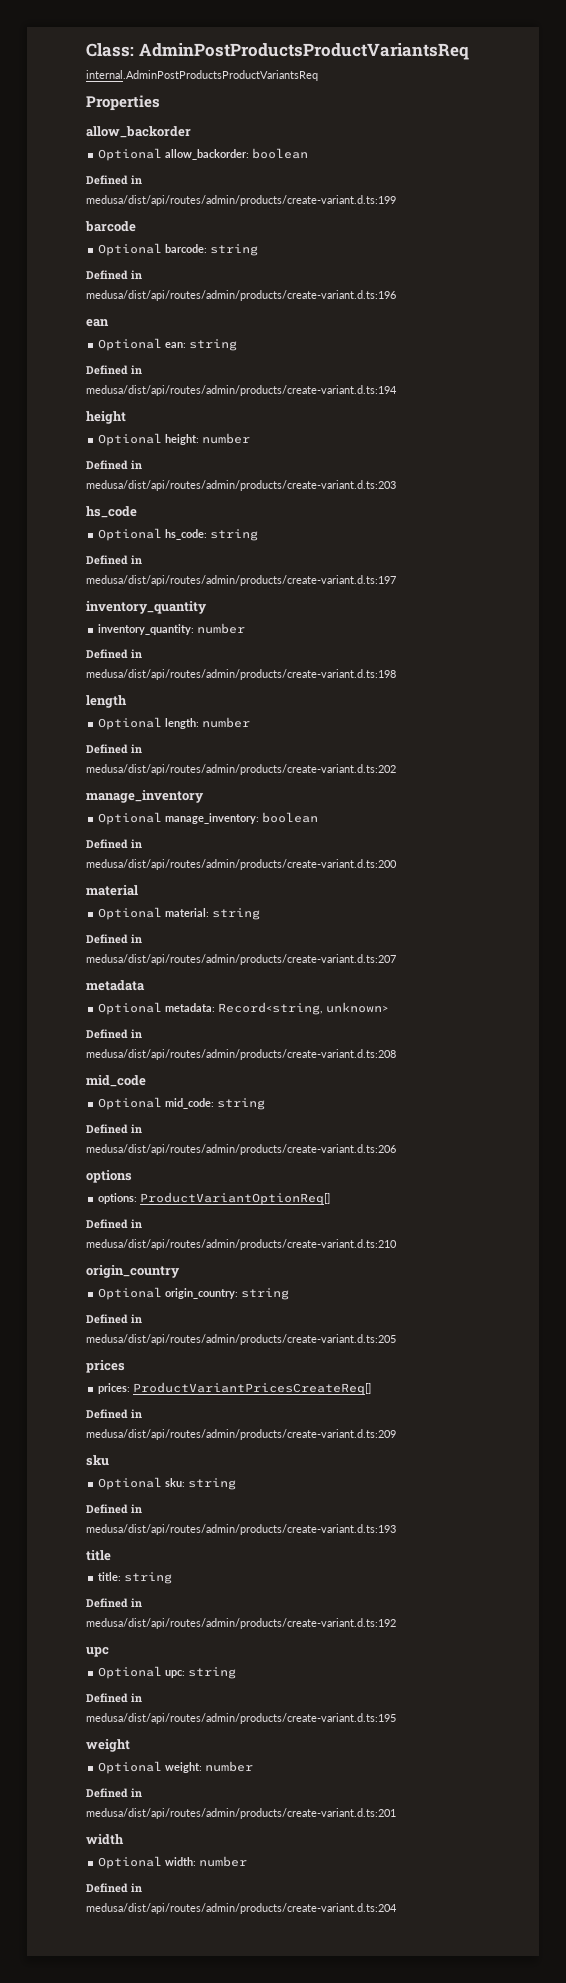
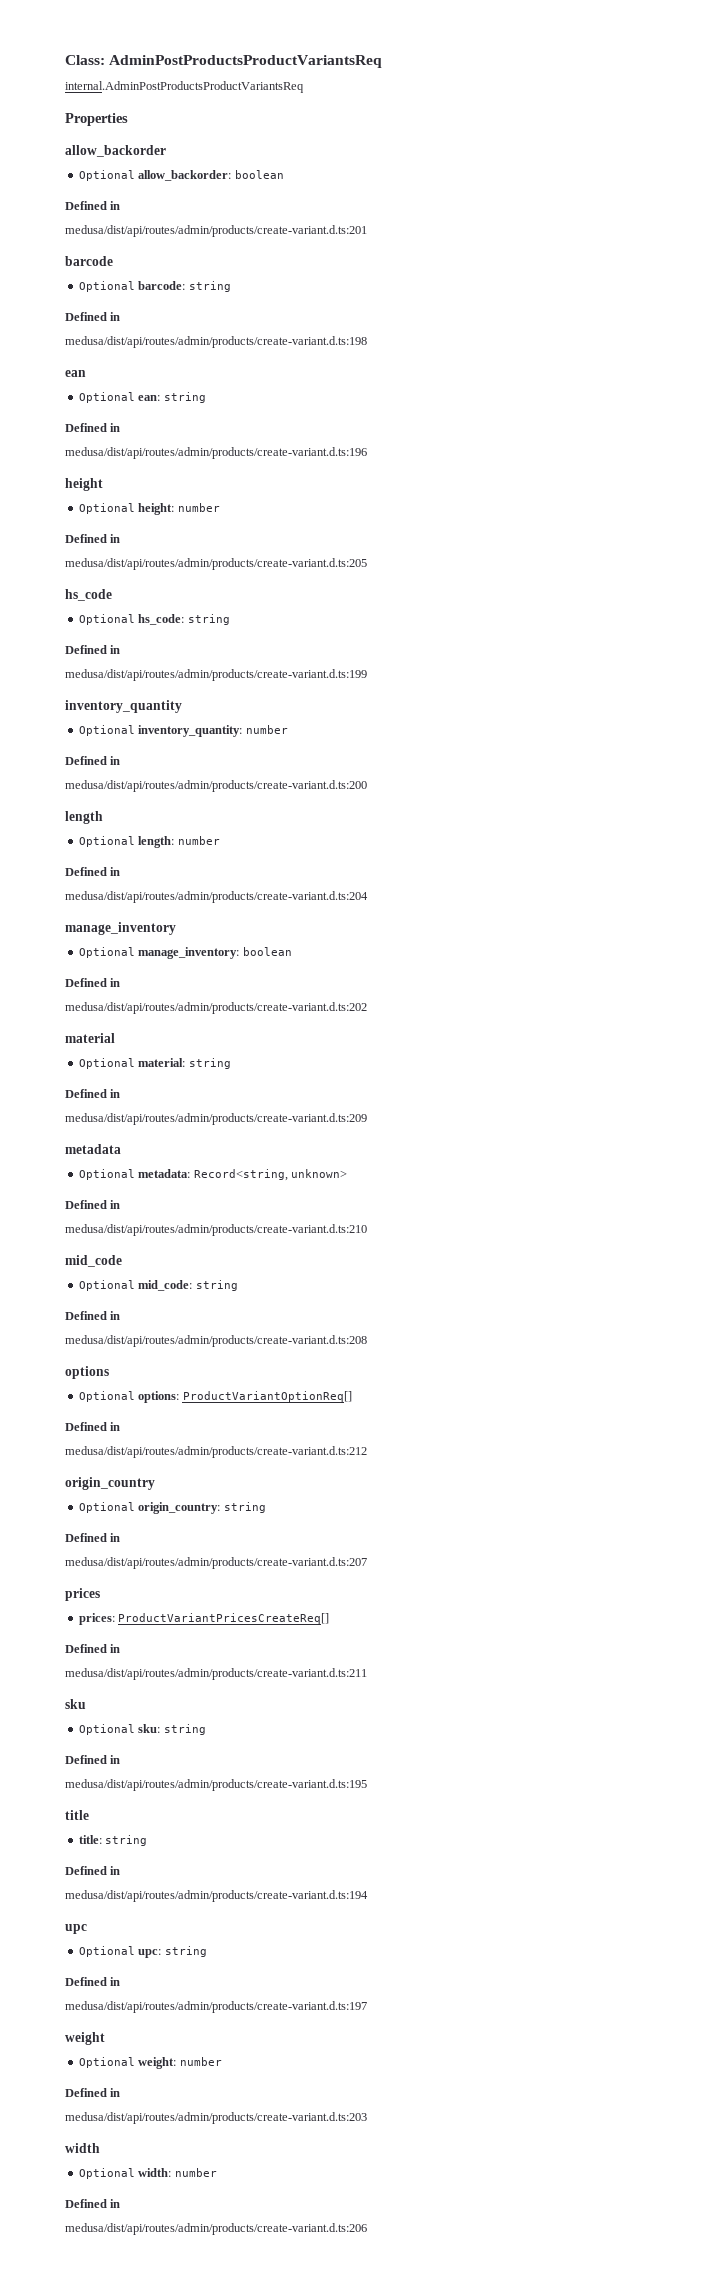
- medusa/dist/api/routes/admin/products/create-variant.d.ts:199
+ medusa/dist/api/routes/admin/products/create-variant.d.ts:201
- medusa/dist/api/routes/admin/products/create-variant.d.ts:196
+ medusa/dist/api/routes/admin/products/create-variant.d.ts:198
- medusa/dist/api/routes/admin/products/create-variant.d.ts:194
+ medusa/dist/api/routes/admin/products/create-variant.d.ts:196
- medusa/dist/api/routes/admin/products/create-variant.d.ts:203
+ medusa/dist/api/routes/admin/products/create-variant.d.ts:205
- medusa/dist/api/routes/admin/products/create-variant.d.ts:197
+ medusa/dist/api/routes/admin/products/create-variant.d.ts:199
- inventory_quantity: number
+ Optional inventory_quantity: number
- medusa/dist/api/routes/admin/products/create-variant.d.ts:198
+ medusa/dist/api/routes/admin/products/create-variant.d.ts:200
- medusa/dist/api/routes/admin/products/create-variant.d.ts:202
+ medusa/dist/api/routes/admin/products/create-variant.d.ts:204
- medusa/dist/api/routes/admin/products/create-variant.d.ts:200
+ medusa/dist/api/routes/admin/products/create-variant.d.ts:202
- medusa/dist/api/routes/admin/products/create-variant.d.ts:207
+ medusa/dist/api/routes/admin/products/create-variant.d.ts:209
- medusa/dist/api/routes/admin/products/create-variant.d.ts:208
+ medusa/dist/api/routes/admin/products/create-variant.d.ts:210
- medusa/dist/api/routes/admin/products/create-variant.d.ts:206
+ medusa/dist/api/routes/admin/products/create-variant.d.ts:208
- options: ProductVariantOptionReq[]
+ Optional options: ProductVariantOptionReq[]
- medusa/dist/api/routes/admin/products/create-variant.d.ts:210
+ medusa/dist/api/routes/admin/products/create-variant.d.ts:212
- medusa/dist/api/routes/admin/products/create-variant.d.ts:205
+ medusa/dist/api/routes/admin/products/create-variant.d.ts:207
- medusa/dist/api/routes/admin/products/create-variant.d.ts:209
+ medusa/dist/api/routes/admin/products/create-variant.d.ts:211
- medusa/dist/api/routes/admin/products/create-variant.d.ts:193
+ medusa/dist/api/routes/admin/products/create-variant.d.ts:195
- medusa/dist/api/routes/admin/products/create-variant.d.ts:192
+ medusa/dist/api/routes/admin/products/create-variant.d.ts:194
- medusa/dist/api/routes/admin/products/create-variant.d.ts:195
+ medusa/dist/api/routes/admin/products/create-variant.d.ts:197
- medusa/dist/api/routes/admin/products/create-variant.d.ts:201
+ medusa/dist/api/routes/admin/products/create-variant.d.ts:203
- medusa/dist/api/routes/admin/products/create-variant.d.ts:204
+ medusa/dist/api/routes/admin/products/create-variant.d.ts:206

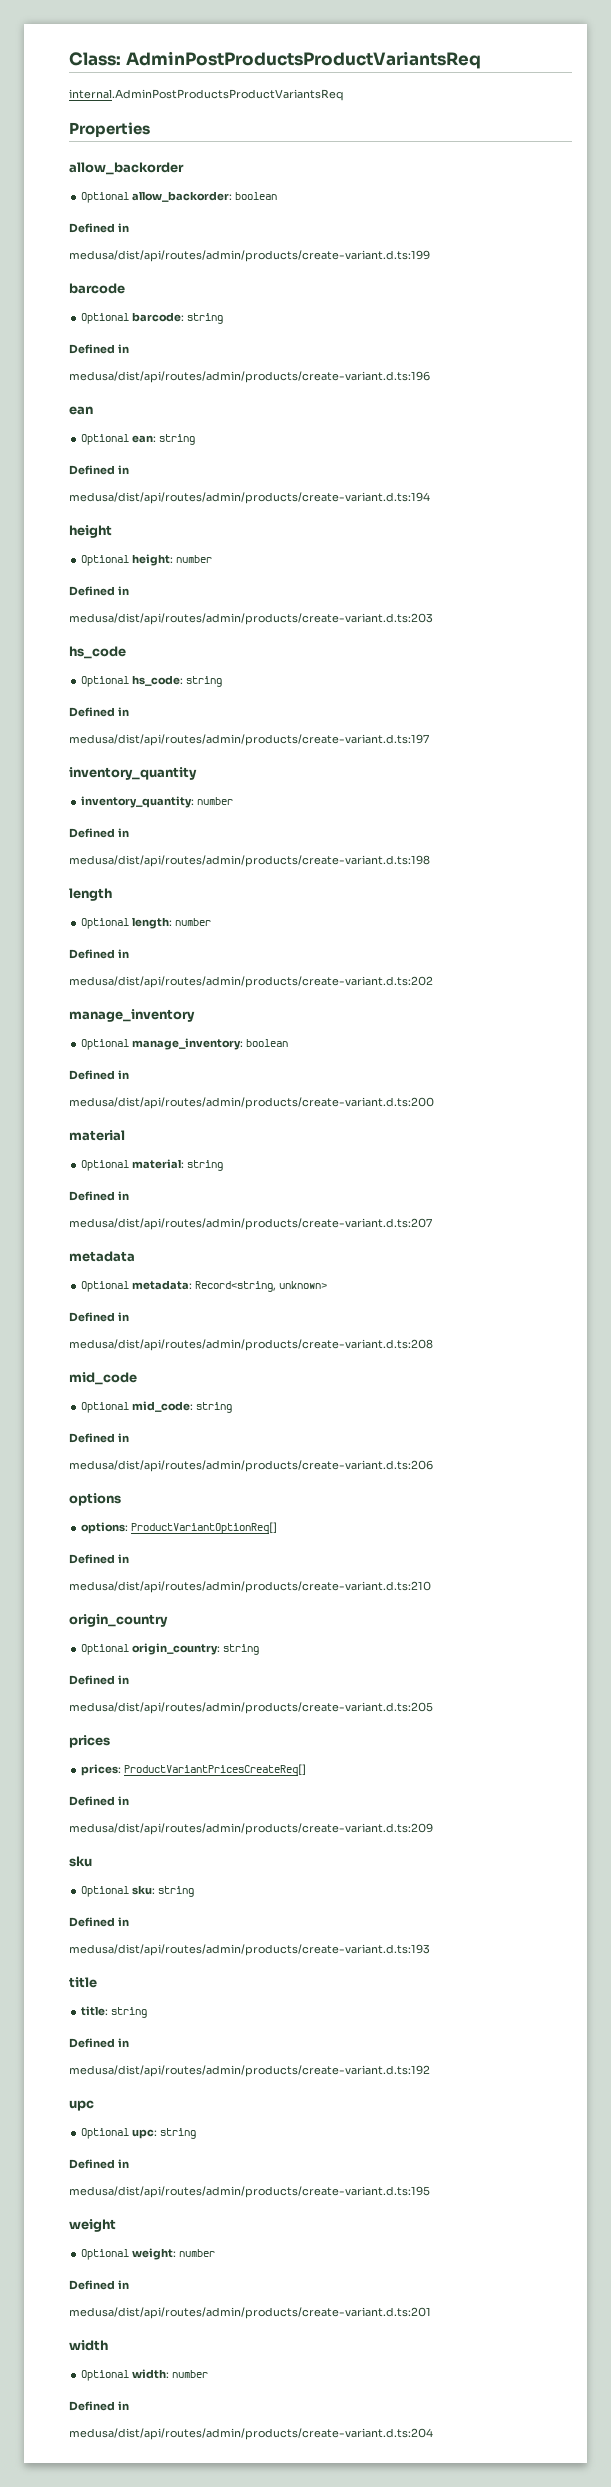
- medusa/dist/api/routes/admin/products/create-variant.d.ts:201
+ medusa/dist/api/routes/admin/products/create-variant.d.ts:199
- medusa/dist/api/routes/admin/products/create-variant.d.ts:198
+ medusa/dist/api/routes/admin/products/create-variant.d.ts:196
- medusa/dist/api/routes/admin/products/create-variant.d.ts:196
+ medusa/dist/api/routes/admin/products/create-variant.d.ts:194
- medusa/dist/api/routes/admin/products/create-variant.d.ts:205
+ medusa/dist/api/routes/admin/products/create-variant.d.ts:203
- medusa/dist/api/routes/admin/products/create-variant.d.ts:199
+ medusa/dist/api/routes/admin/products/create-variant.d.ts:197
- Optional inventory_quantity: number
+ inventory_quantity: number
- medusa/dist/api/routes/admin/products/create-variant.d.ts:200
+ medusa/dist/api/routes/admin/products/create-variant.d.ts:198
- medusa/dist/api/routes/admin/products/create-variant.d.ts:204
+ medusa/dist/api/routes/admin/products/create-variant.d.ts:202
- medusa/dist/api/routes/admin/products/create-variant.d.ts:202
+ medusa/dist/api/routes/admin/products/create-variant.d.ts:200
- medusa/dist/api/routes/admin/products/create-variant.d.ts:209
+ medusa/dist/api/routes/admin/products/create-variant.d.ts:207
- medusa/dist/api/routes/admin/products/create-variant.d.ts:210
+ medusa/dist/api/routes/admin/products/create-variant.d.ts:208
- medusa/dist/api/routes/admin/products/create-variant.d.ts:208
+ medusa/dist/api/routes/admin/products/create-variant.d.ts:206
- Optional options: ProductVariantOptionReq[]
+ options: ProductVariantOptionReq[]
- medusa/dist/api/routes/admin/products/create-variant.d.ts:212
+ medusa/dist/api/routes/admin/products/create-variant.d.ts:210
- medusa/dist/api/routes/admin/products/create-variant.d.ts:207
+ medusa/dist/api/routes/admin/products/create-variant.d.ts:205
- medusa/dist/api/routes/admin/products/create-variant.d.ts:211
+ medusa/dist/api/routes/admin/products/create-variant.d.ts:209
- medusa/dist/api/routes/admin/products/create-variant.d.ts:195
+ medusa/dist/api/routes/admin/products/create-variant.d.ts:193
- medusa/dist/api/routes/admin/products/create-variant.d.ts:194
+ medusa/dist/api/routes/admin/products/create-variant.d.ts:192
- medusa/dist/api/routes/admin/products/create-variant.d.ts:197
+ medusa/dist/api/routes/admin/products/create-variant.d.ts:195
- medusa/dist/api/routes/admin/products/create-variant.d.ts:203
+ medusa/dist/api/routes/admin/products/create-variant.d.ts:201
- medusa/dist/api/routes/admin/products/create-variant.d.ts:206
+ medusa/dist/api/routes/admin/products/create-variant.d.ts:204

